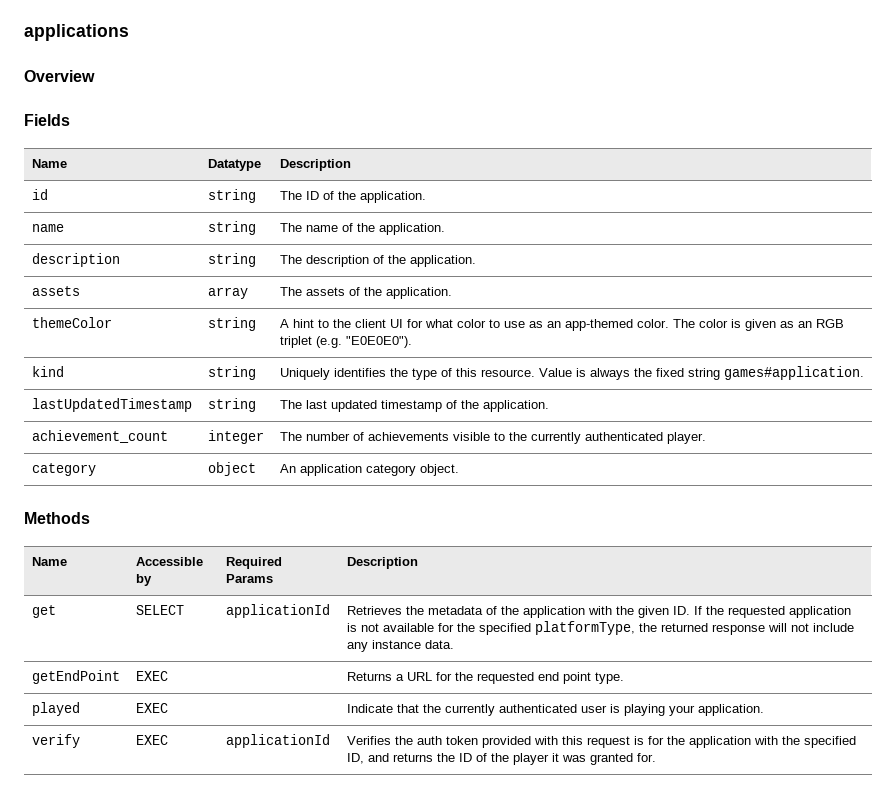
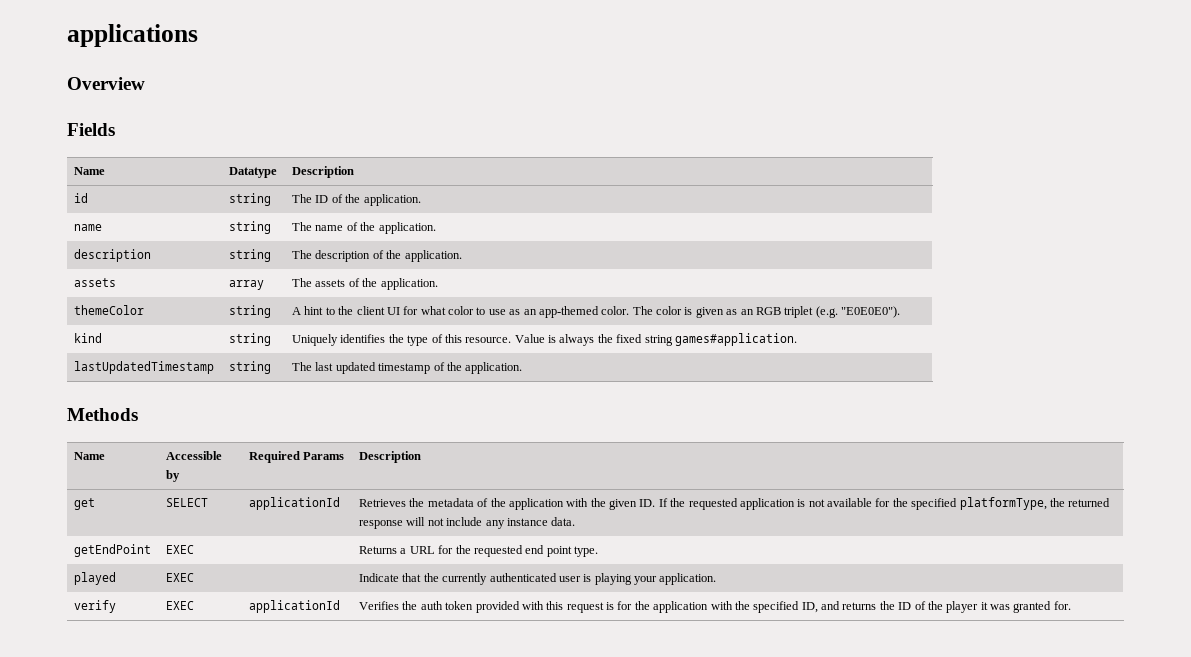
- achievement_count | integer | The number of achievements visible to the currently authenticated player.
- category | object | An application category object.

